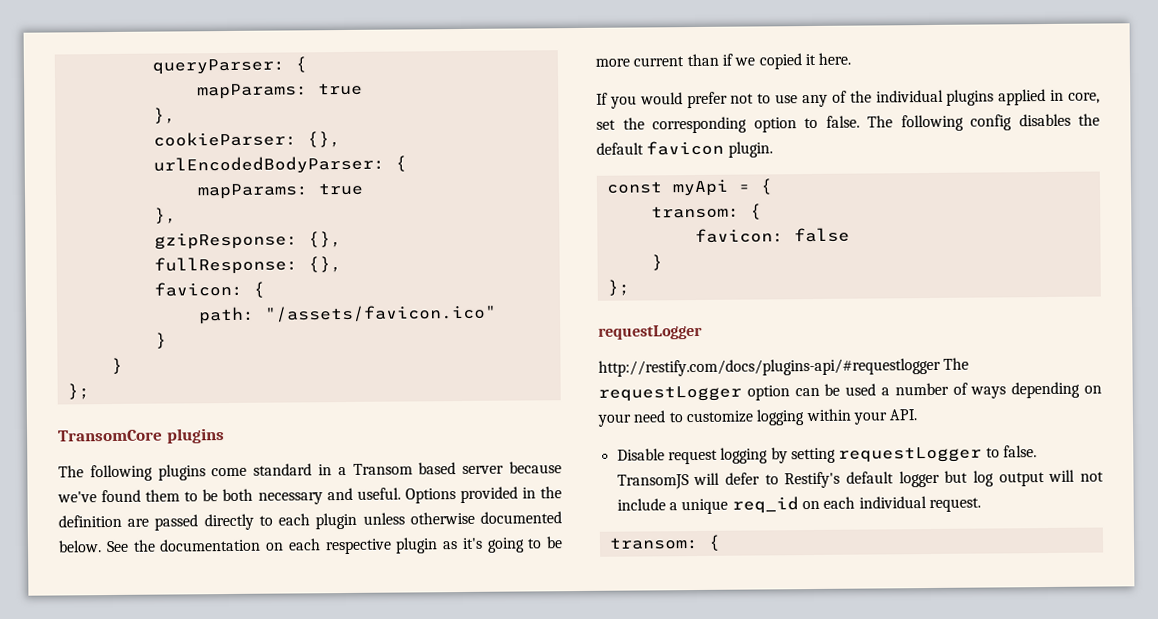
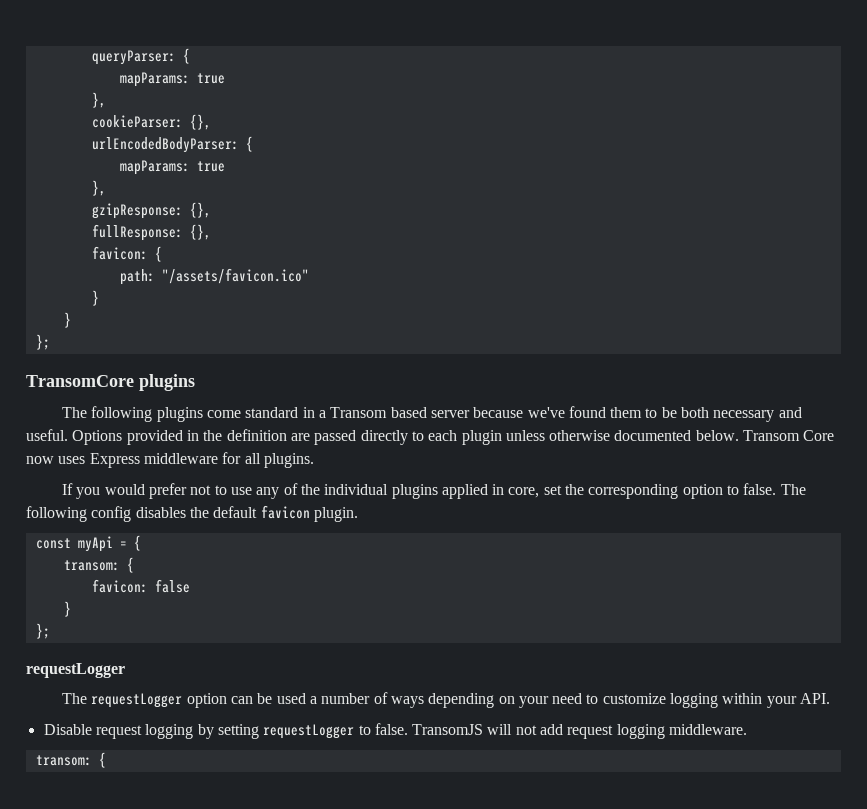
- See the documentation on each respective plugin as it's going to be more current than if we copied it here.
+ Transom Core now uses Express middleware for all plugins.
- http://restify.com/docs/plugins-api/#requestlogger The requestLogger option can be used a number of ways depending on your need to customize logging within your API.
+ The requestLogger option can be used a number of ways depending on your need to customize logging within your API.
- TransomJS will defer to Restify's default logger but log output will not include a unique req_id on each individual request.
+ TransomJS will not add request logging middleware.

